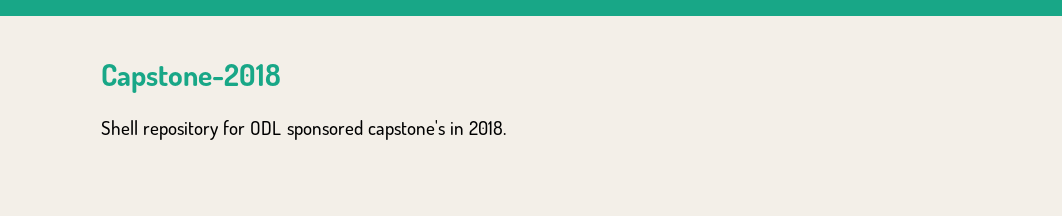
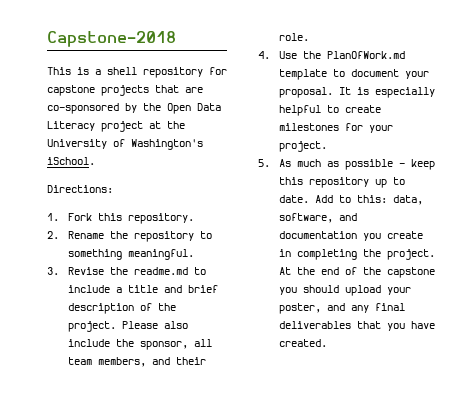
- Shell repository for ODL sponsored capstone's in 2018.
+ This is a shell repository for capstone projects that are co-sponsored by the Open Data Literacy project at the University of Washington's iSchool.
+ Directions:
+ 1. Fork this repository.
+ 2. Rename the repository to something meaningful.
+ 3. Revise the readme.md to include a title and brief description of the project. Please also include the sponsor, all team members, and their role.
+ 4. Use the PlanOfWork.md template to document your proposal. It is especially helpful to create milestones for your project.
+ 5. As much as possible - keep this repository up to date. Add to this: data, software, and documentation you create in completing the project. At the end of the capstone you should upload your poster, and any final deliverables that you have created.

